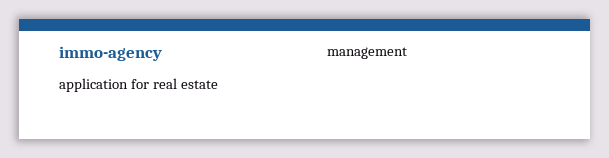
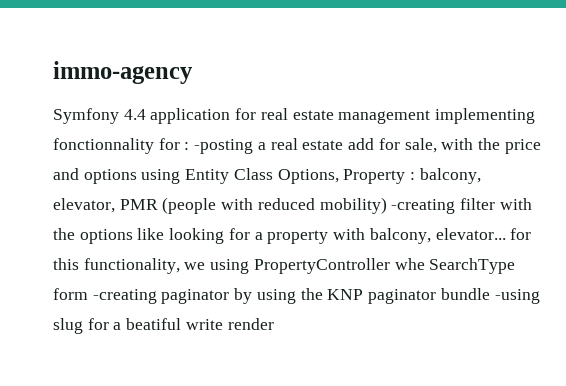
- application for real estate management
+ Symfony 4.4 application for real estate management implementing fonctionnality for : -posting a real estate add for sale, with the price and options using Entity Class Options, Property : balcony, elevator, PMR (people with reduced mobility) -creating filter with the options like looking for a property with balcony, elevator... for this functionality, we using PropertyController whe SearchType form -creating paginator by using the KNP paginator bundle -using slug for a beatiful write render

